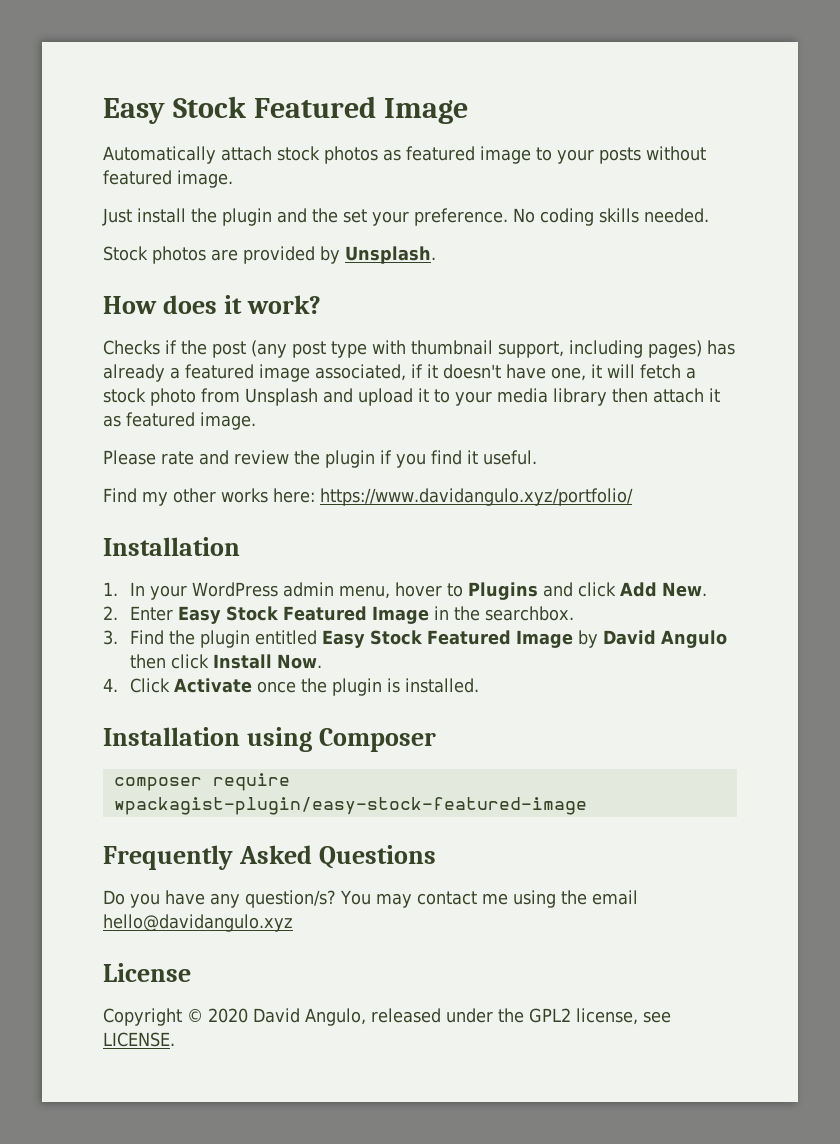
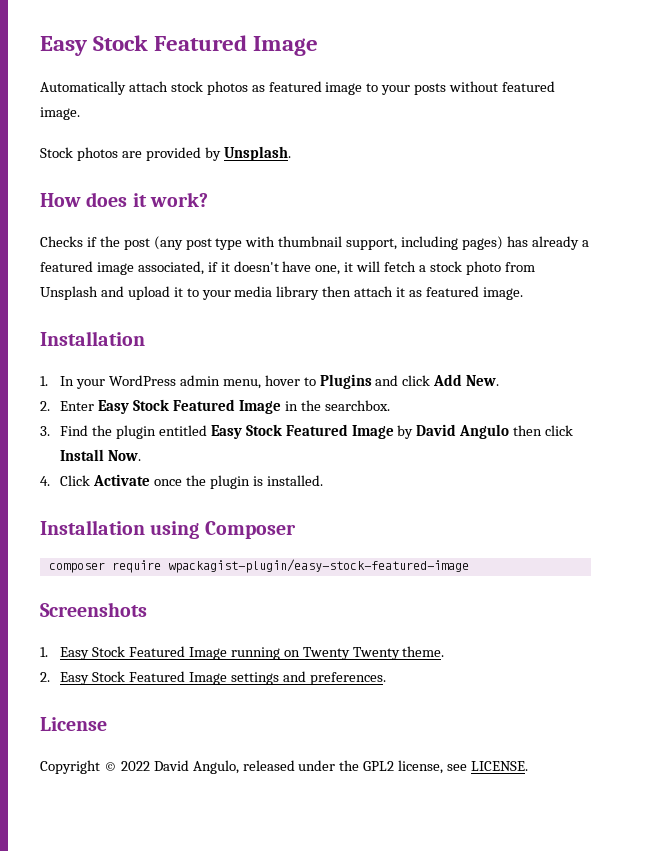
- Just install the plugin and the set your preference. No coding skills needed.
- Please rate and review the plugin if you find it useful.
- Find my other works here: https://www.davidangulo.xyz/portfolio/
- Frequently Asked Questions
- Do you have any question/s? You may contact me using the email hello@davidangulo.xyz
+ Screenshots
+ 1. Easy Stock Featured Image running on Twenty Twenty theme.
+ 2. Easy Stock Featured Image settings and preferences.
- Copyright © 2020 David Angulo, released under the GPL2 license, see LICENSE.
+ Copyright © 2022 David Angulo, released under the GPL2 license, see LICENSE.

